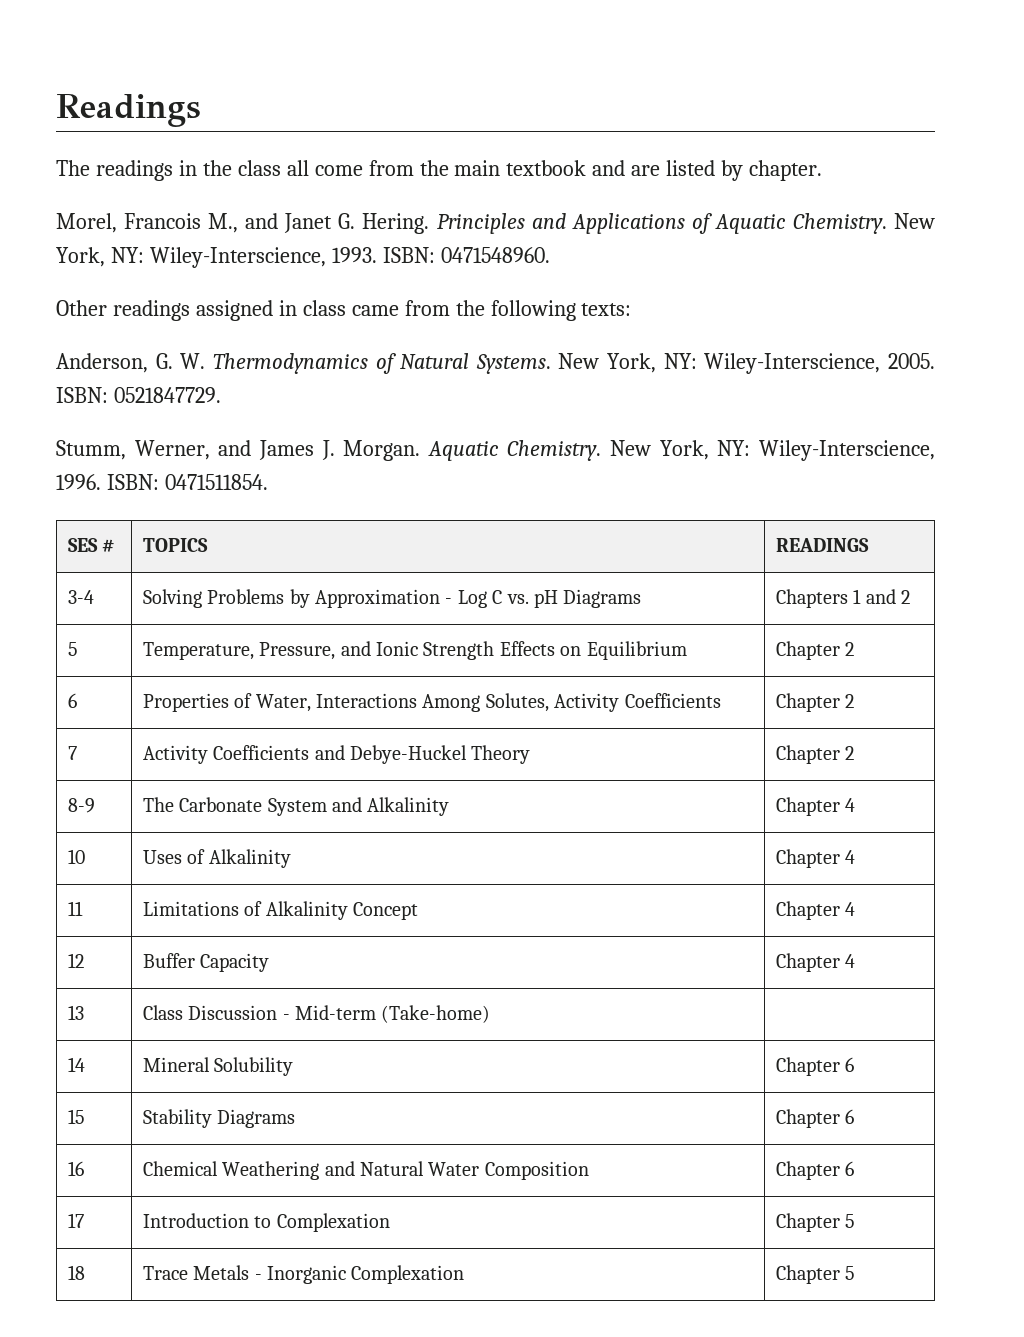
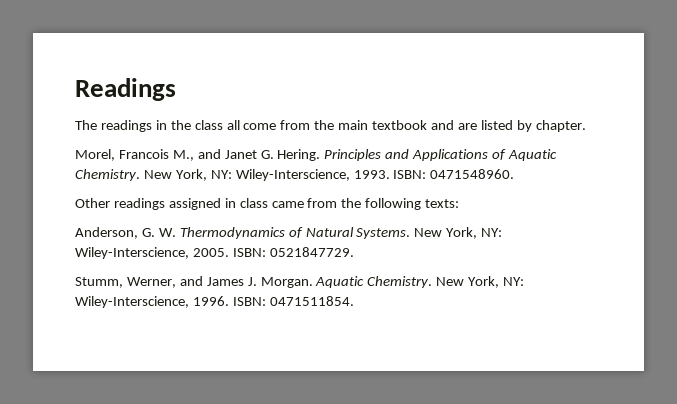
- SES # | TOPICS | READINGS
- 3-4 | Solving Problems by Approximation - Log C vs. pH Diagrams | Chapters 1 and 2
- 5 | Temperature, Pressure, and Ionic Strength Effects on Equilibrium | Chapter 2
- 6 | Properties of Water, Interactions Among Solutes, Activity Coefficients | Chapter 2
- 7 | Activity Coefficients and Debye-Huckel Theory | Chapter 2
- 8-9 | The Carbonate System and Alkalinity | Chapter 4
- 10 | Uses of Alkalinity | Chapter 4
- 11 | Limitations of Alkalinity Concept | Chapter 4
- 12 | Buffer Capacity | Chapter 4
- 13 | Class Discussion - Mid-term (Take-home) |
- 14 | Mineral Solubility | Chapter 6
- 15 | Stability Diagrams | Chapter 6
- 16 | Chemical Weathering and Natural Water Composition | Chapter 6
- 17 | Introduction to Complexation | Chapter 5
- 18 | Trace Metals - Inorganic Complexation | Chapter 5

